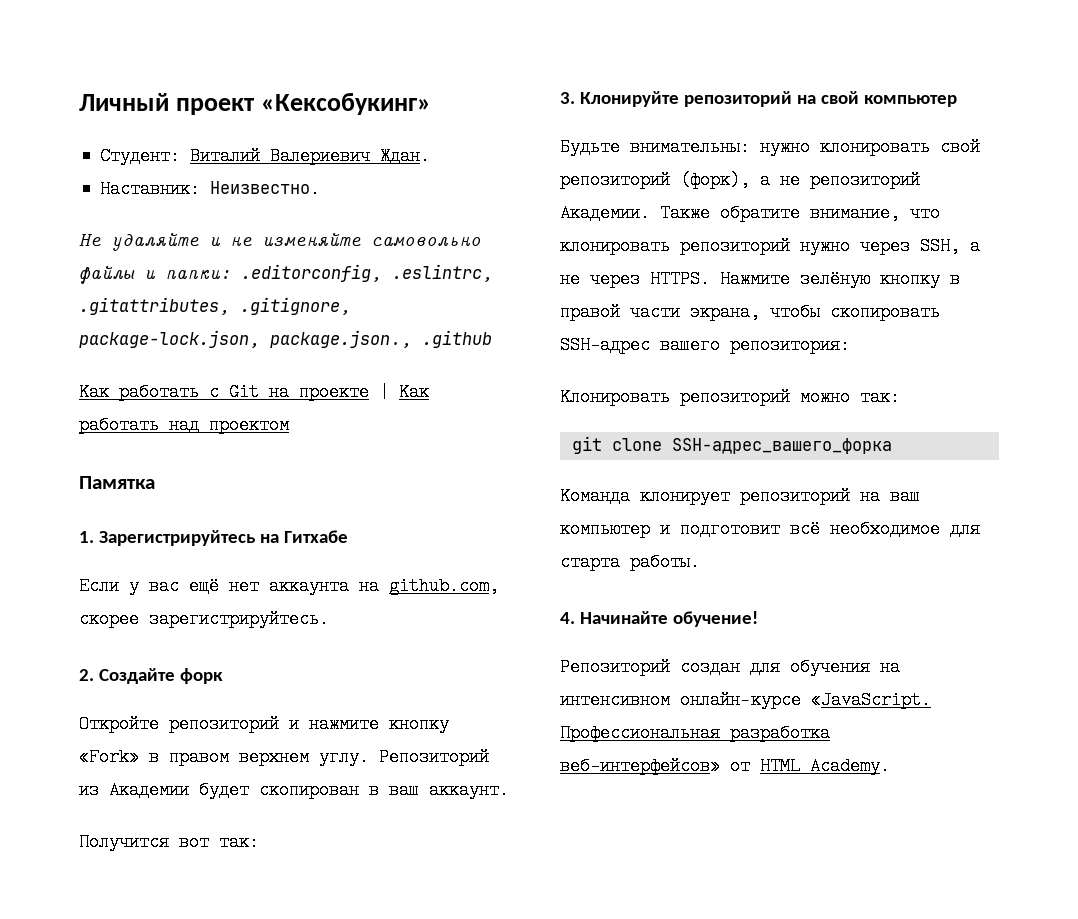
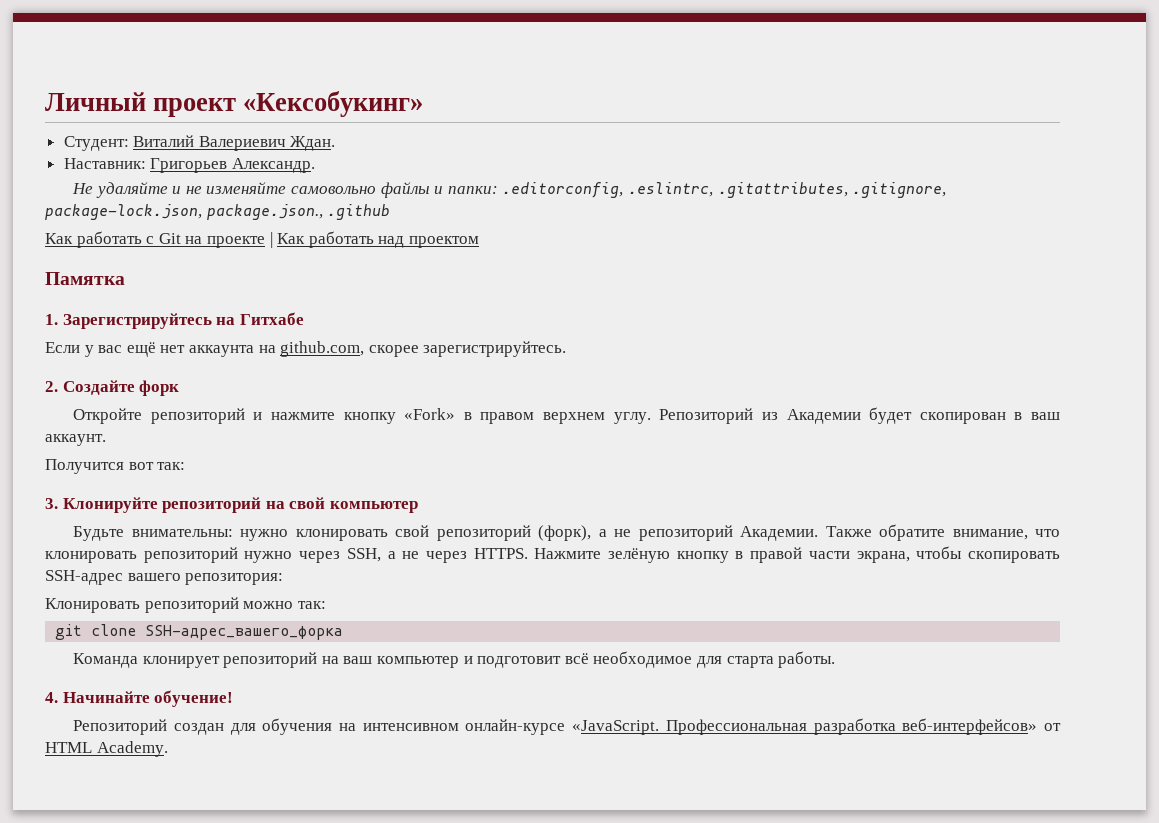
- Наставник: Неизвестно.
+ Наставник: Григорьев Александр.

